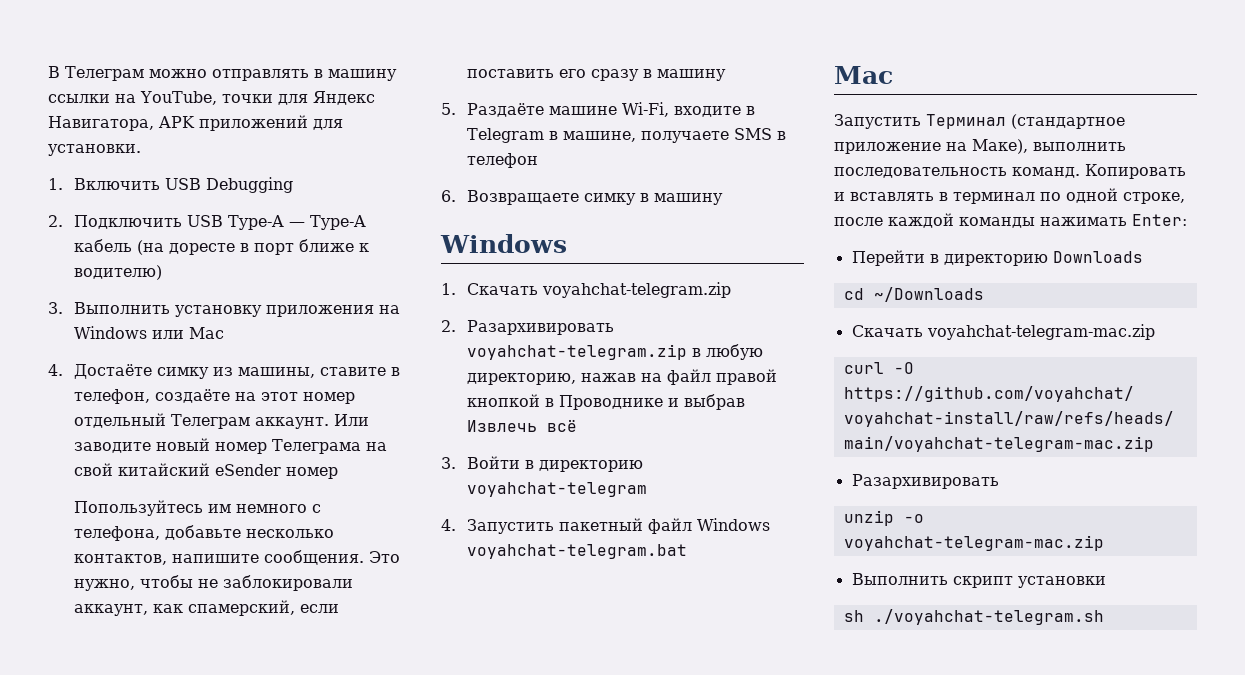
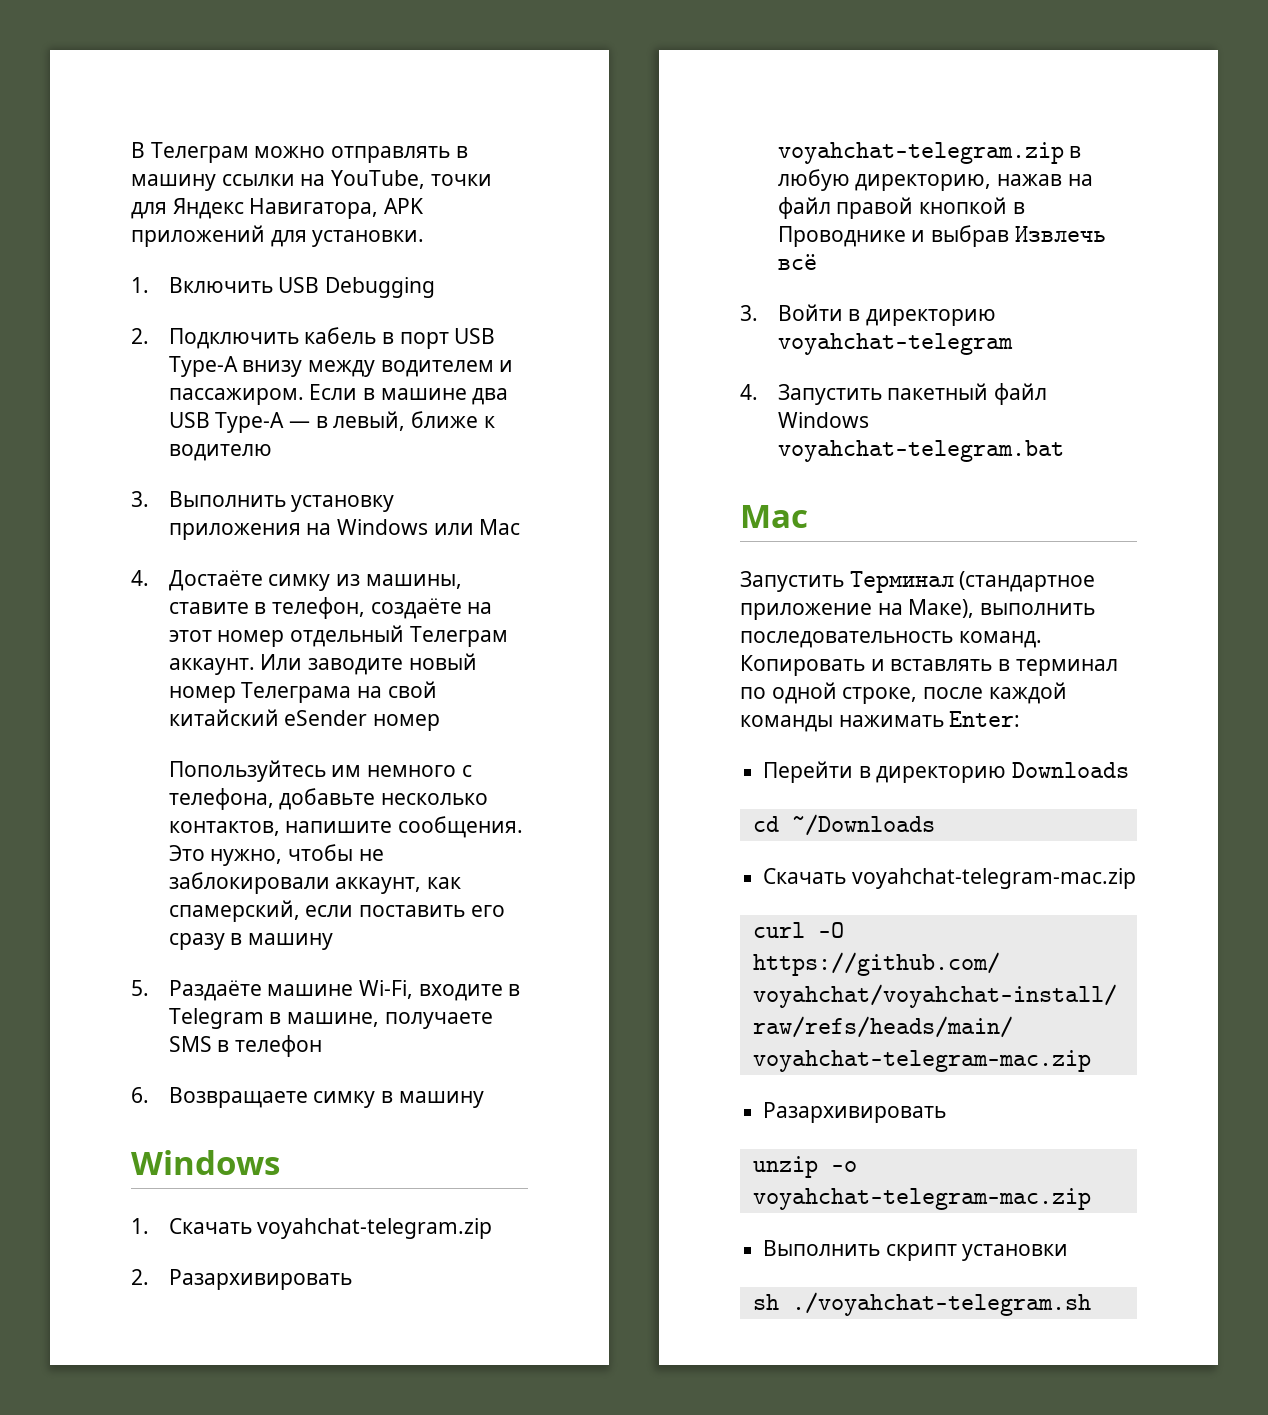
- 2. Подключить USB Type-A — Type-A кабель (на доресте в порт ближе к водителю)
+ 2. Подключить кабель в порт USB Type-A внизу между водителем и пассажиром. Если в машине два USB Type-A — в левый, ближе к водителю

